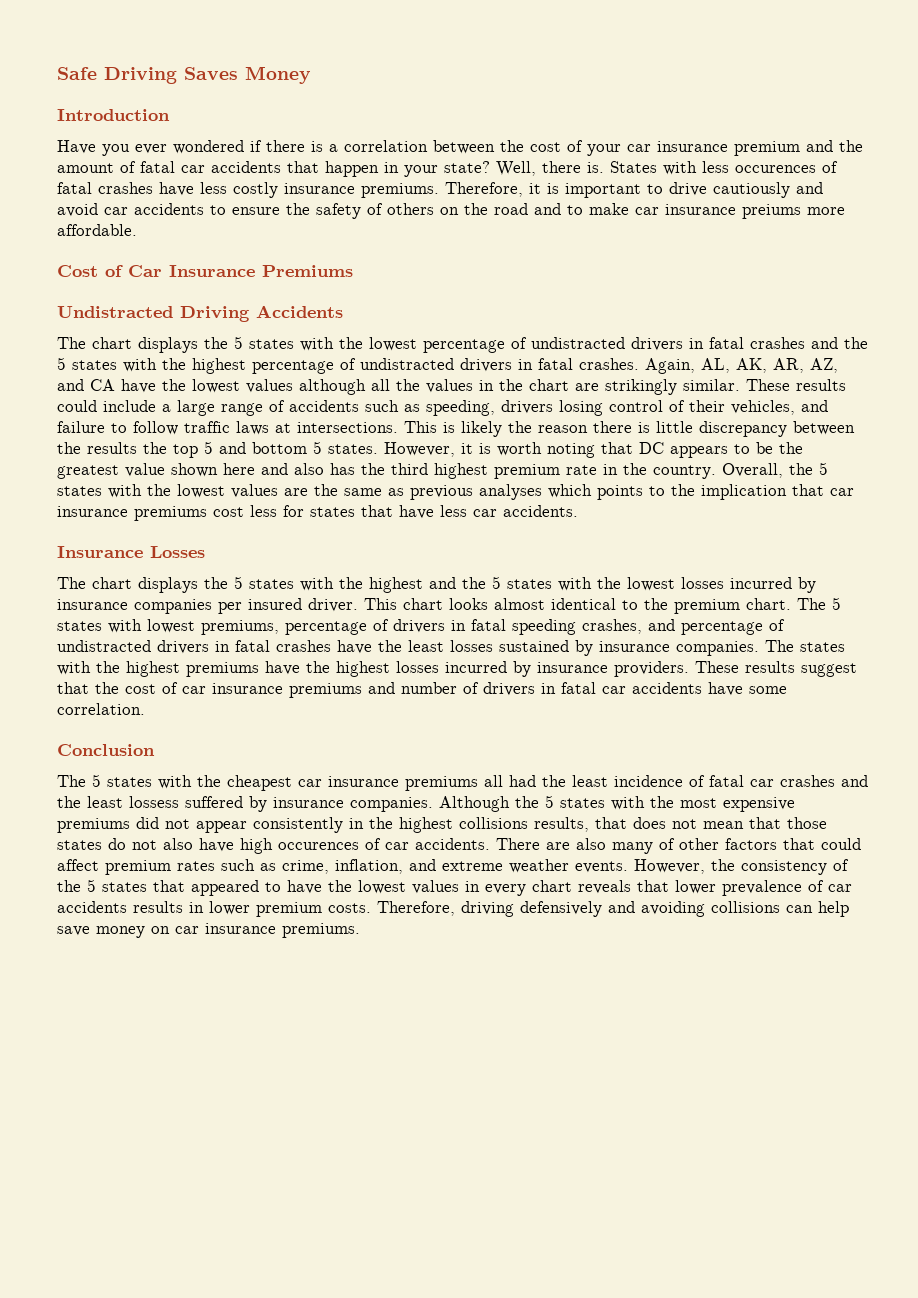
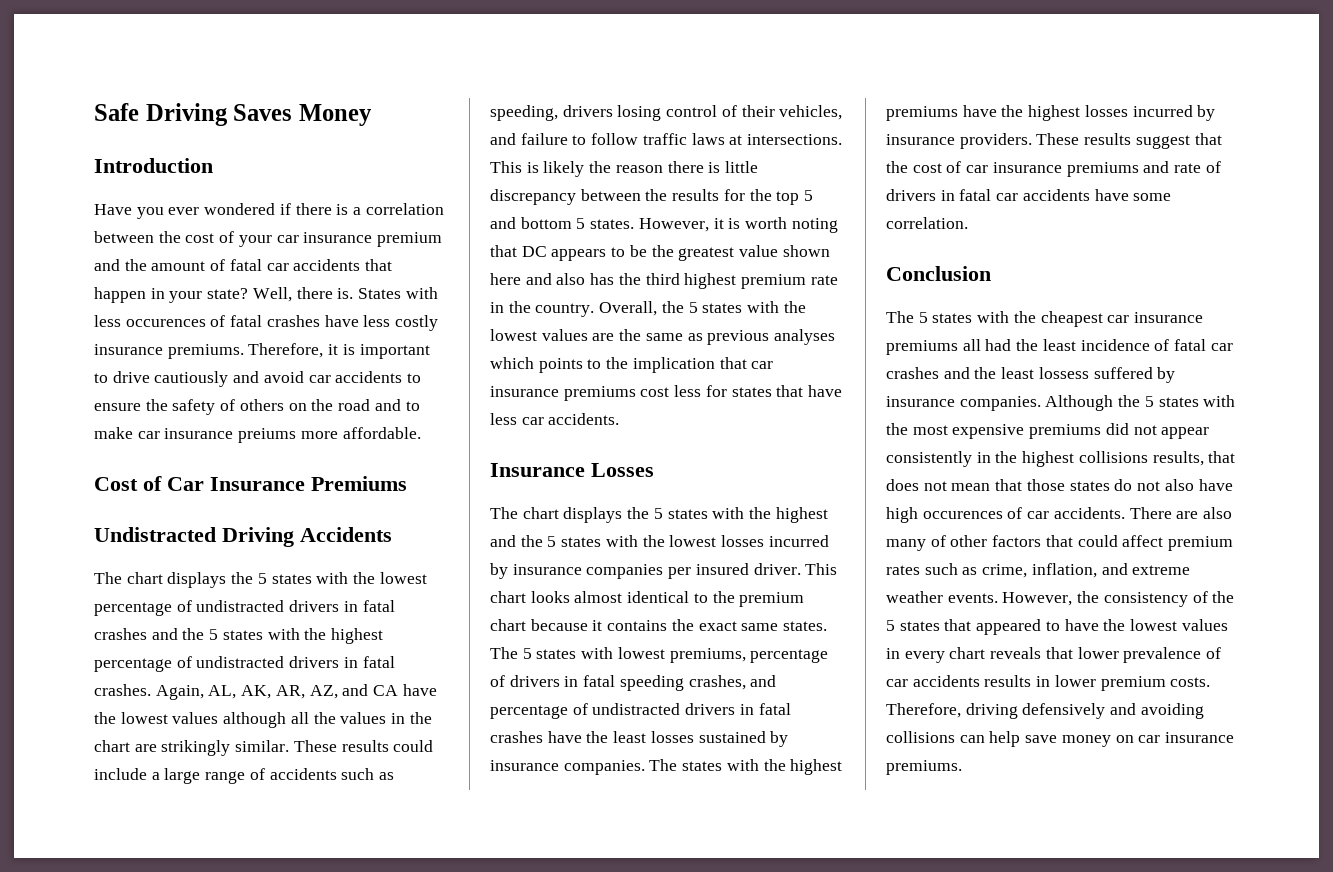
- This is likely the reason there is little discrepancy between the results the top 5 and bottom 5 states.
+ This is likely the reason there is little discrepancy between the results for the top 5 and bottom 5 states.
- This chart looks almost identical to the premium chart.
+ This chart looks almost identical to the premium chart because it contains the exact same states.
- These results suggest that the cost of car insurance premiums and number of drivers in fatal car accidents have some correlation.
+ These results suggest that the cost of car insurance premiums and rate of drivers in fatal car accidents have some correlation.

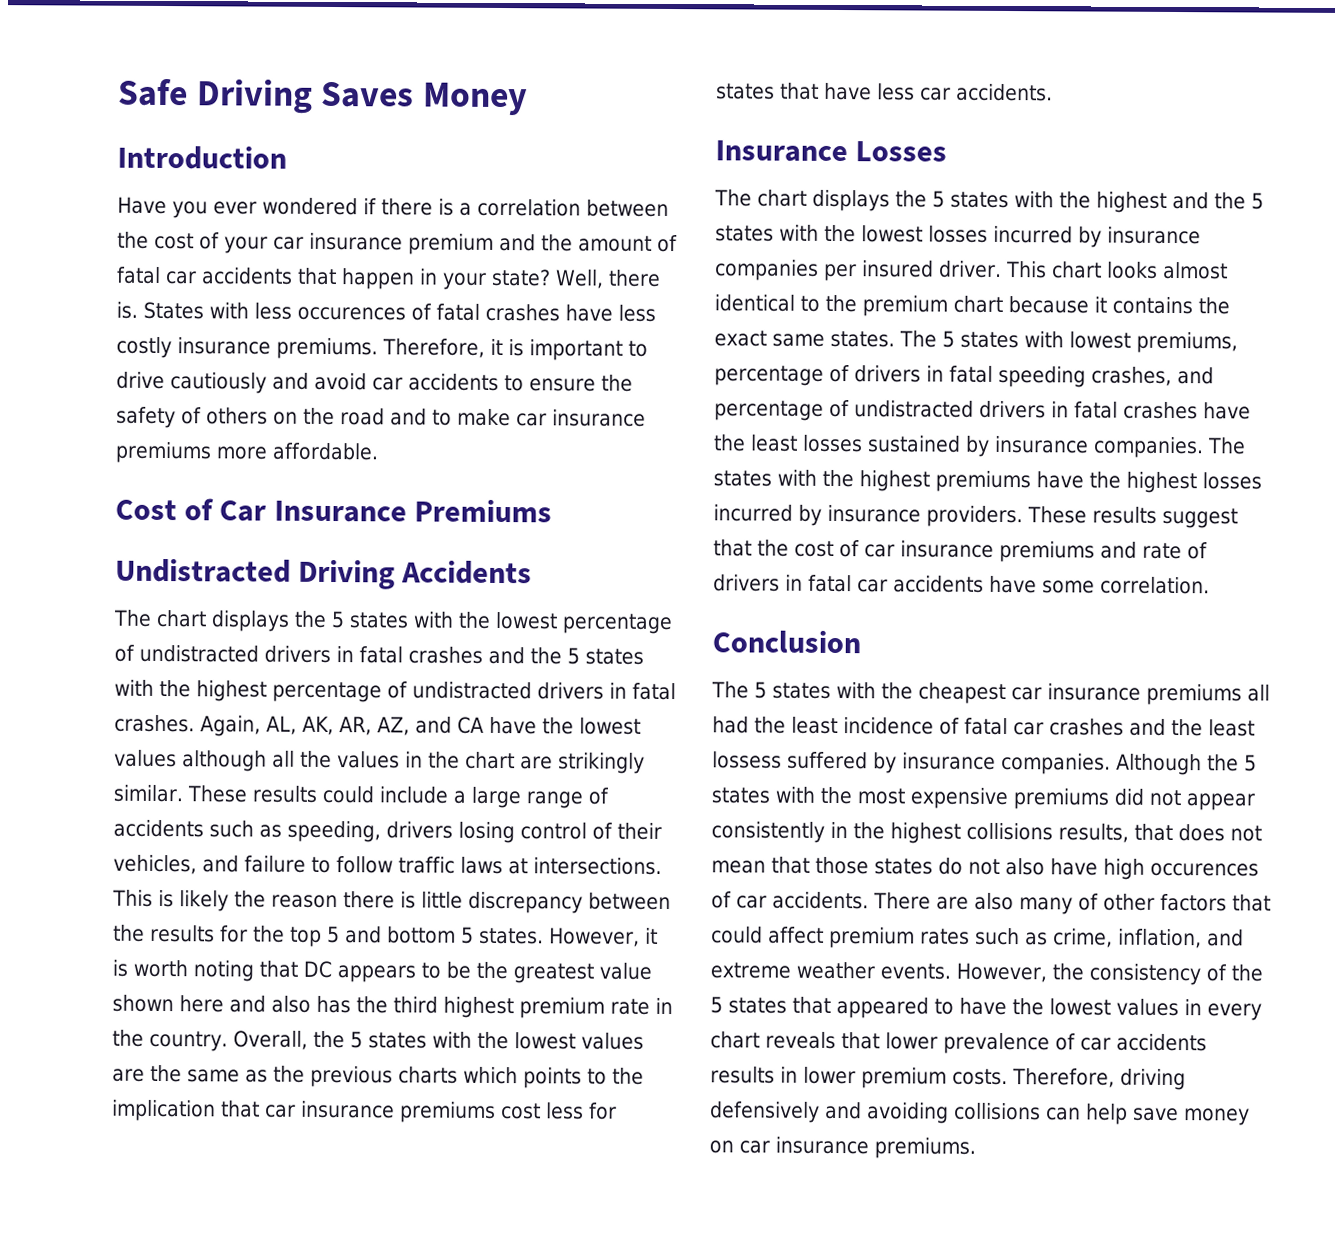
- Therefore, it is important to drive cautiously and avoid car accidents to ensure the safety of others on the road and to make car insurance preiums more affordable.
+ Therefore, it is important to drive cautiously and avoid car accidents to ensure the safety of others on the road and to make car insurance premiums more affordable.
- Overall, the 5 states with the lowest values are the same as previous analyses which points to the implication that car insurance premiums cost less for states that have less car accidents.
+ Overall, the 5 states with the lowest values are the same as the previous charts which points to the implication that car insurance premiums cost less for states that have less car accidents.

